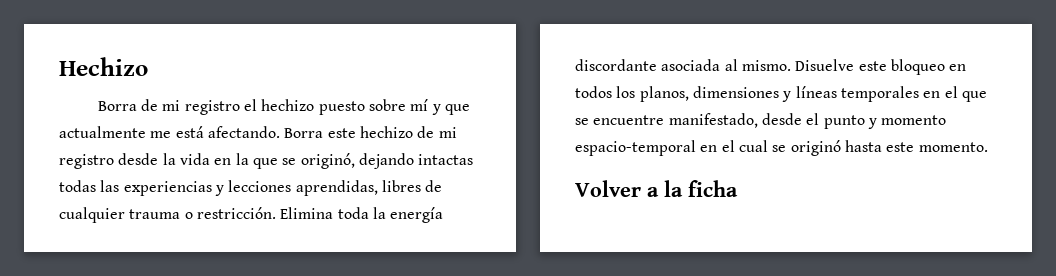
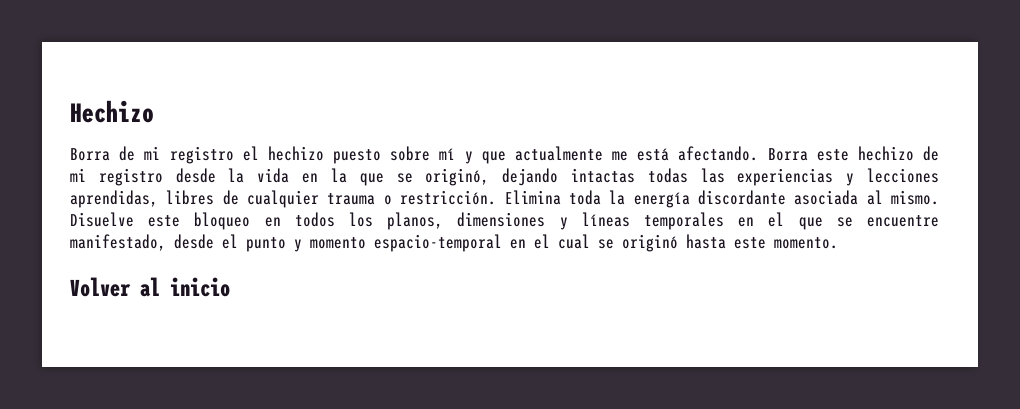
- Volver a la ficha
+ Volver al inicio

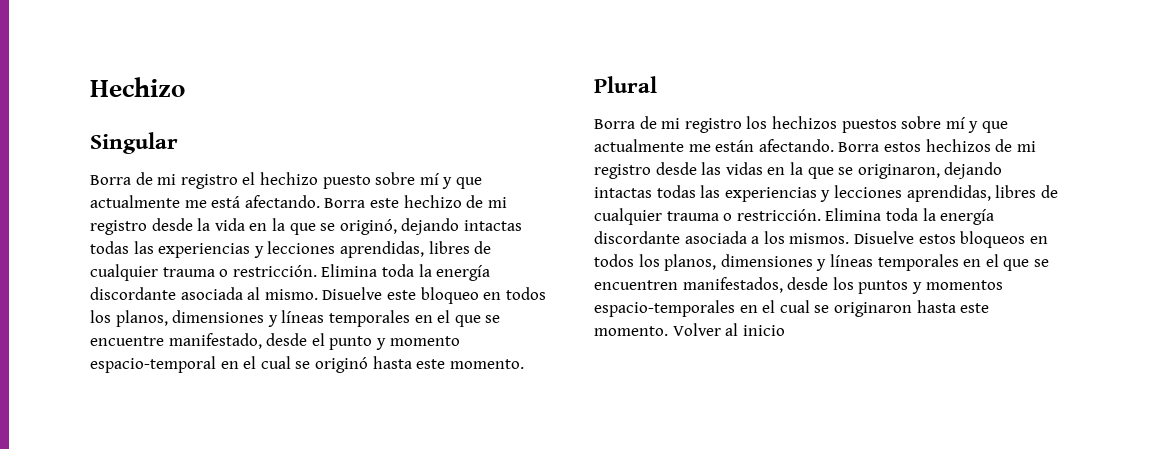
+ Singular
+ Plural
+ Borra de mi registro los hechizos puestos sobre mí y que actualmente me están afectando. Borra estos hechizos de mi registro desde las vidas en la que se originaron, dejando intactas todas las experiencias y lecciones aprendidas, libres de cualquier trauma o restricción. Elimina toda la energía discordante asociada a los mismos. Disuelve estos bloqueos en todos los planos, dimensiones y líneas temporales en el que se encuentren manifestados, desde los puntos y momentos espacio-temporales en el cual se originaron hasta este momento.

